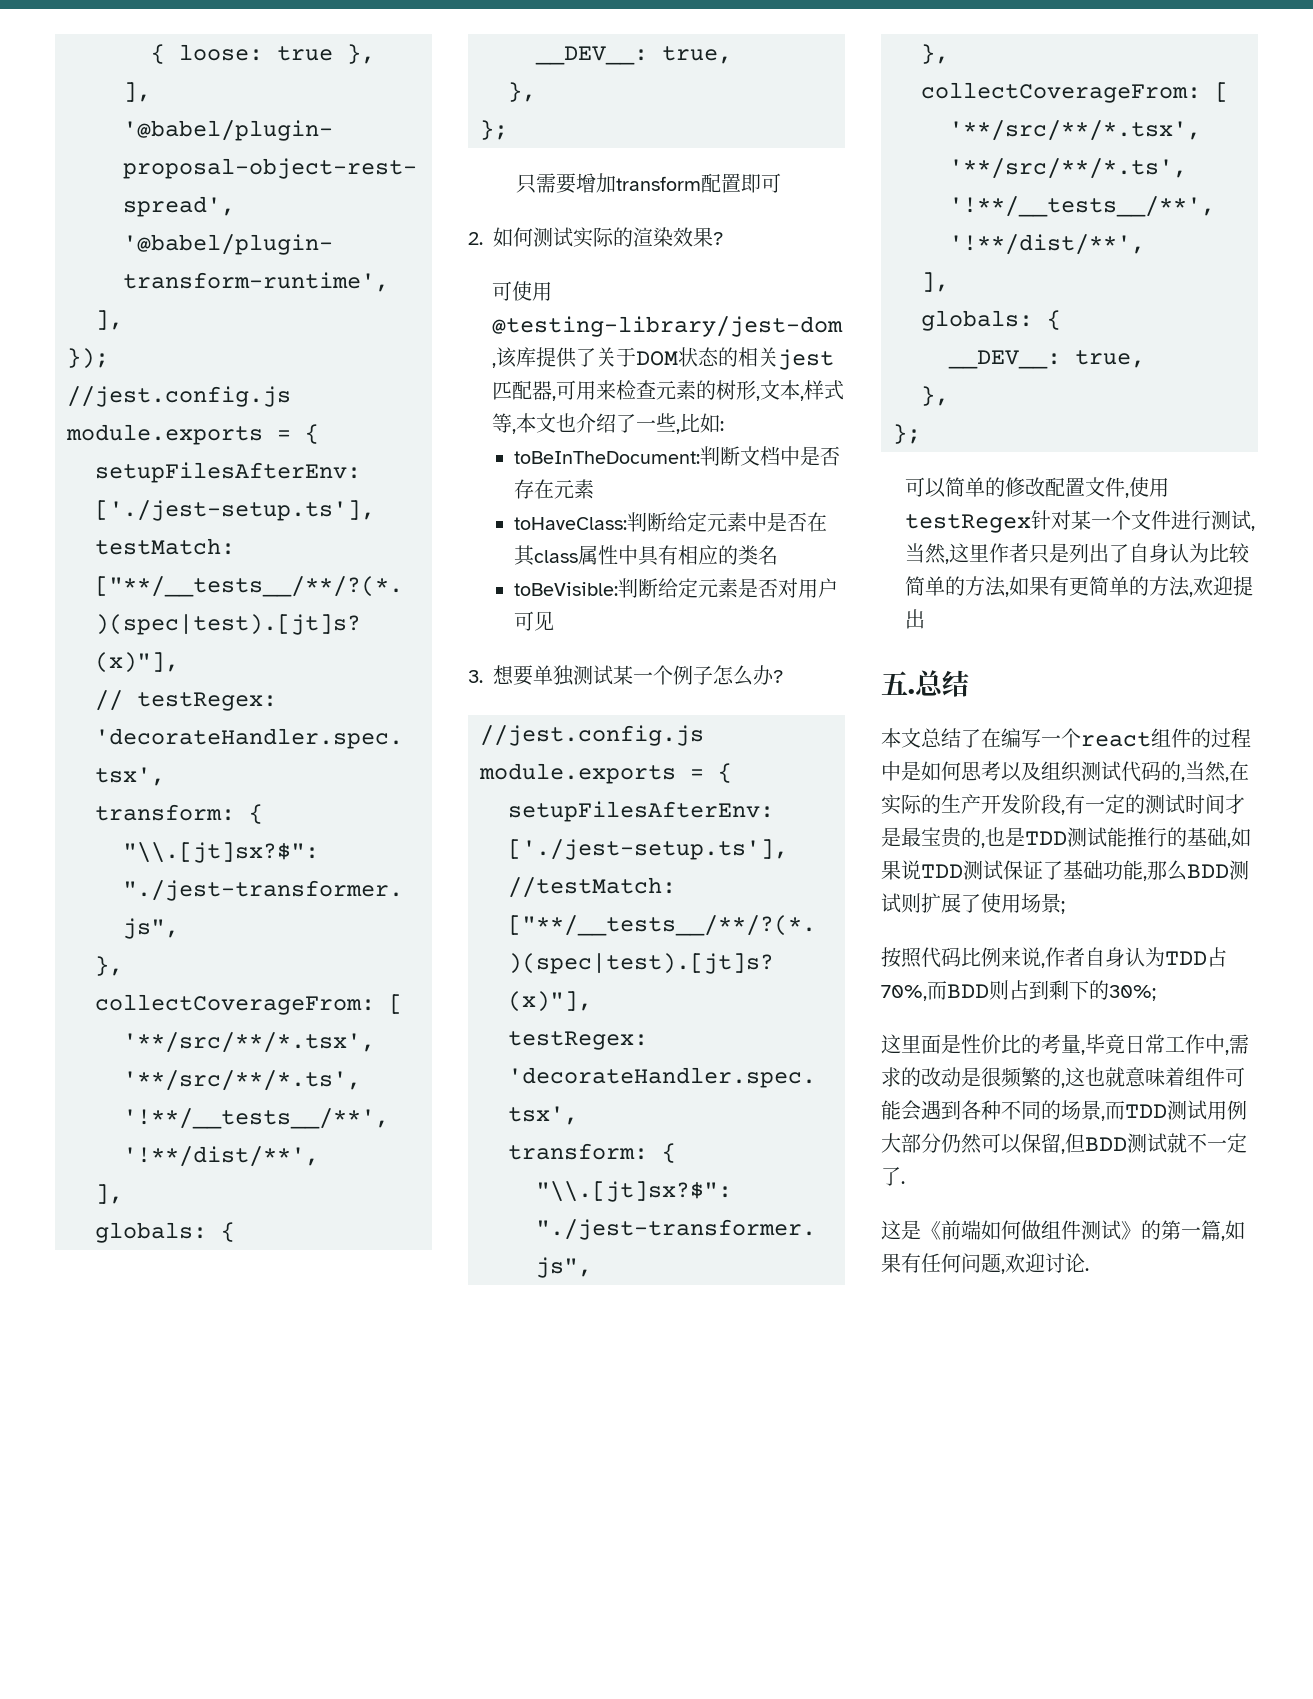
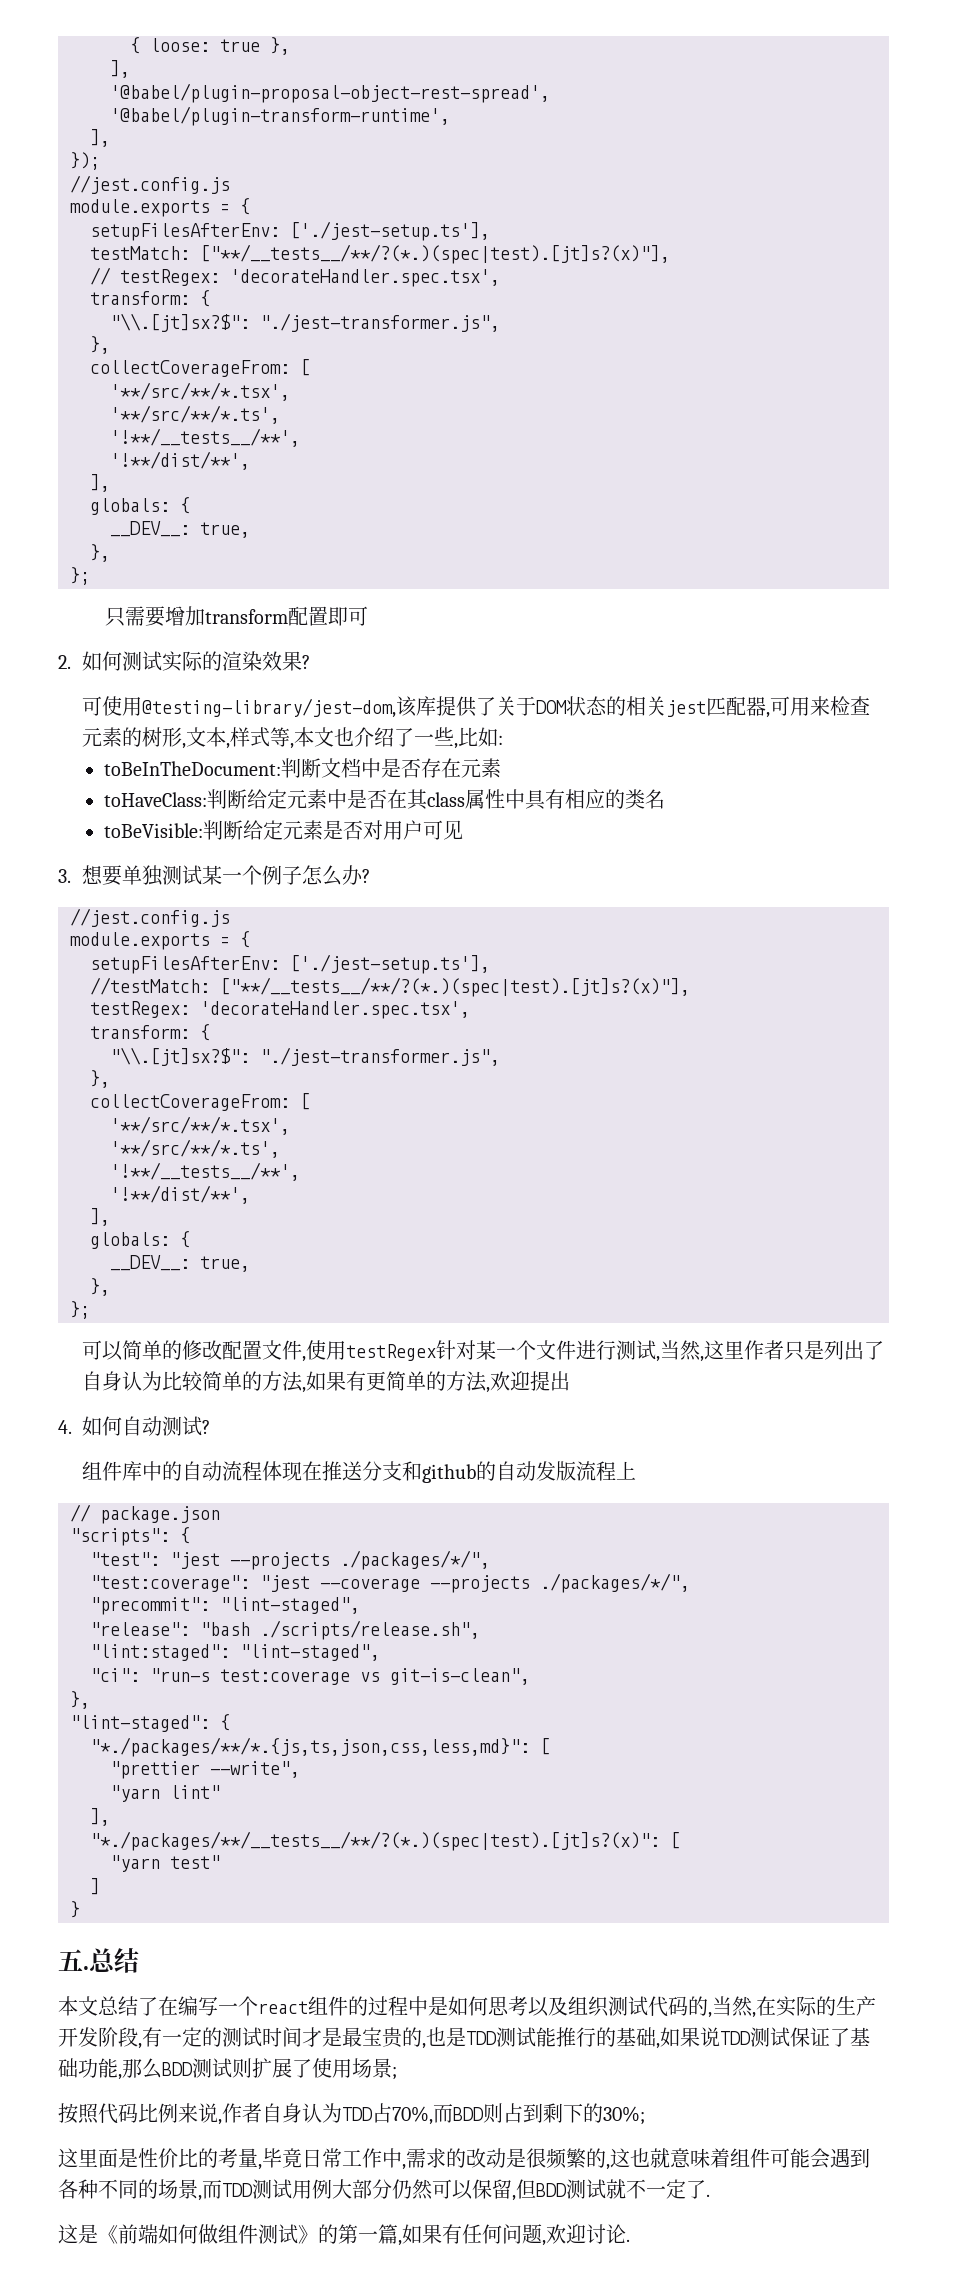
+ 4.如何自动测试?
+ 组件库中的自动流程体现在推送分支和github的自动发版流程上
+ // package.json
+ "scripts": {
+ "test": "jest --projects ./packages/*/",
+ "test:coverage": "jest --coverage --projects ./packages/*/",
+ "precommit": "lint-staged",
+ "release": "bash ./scripts/release.sh",
+ "lint:staged": "lint-staged",
+ "ci": "run-s test:coverage vs git-is-clean",
+ },
+ "lint-staged": {
+ "*./packages/**/*.{js,ts,json,css,less,md}": [
+ "prettier --write",
+ "yarn lint"
+ ],
+ "*./packages/**/__tests__/**/?(*.)(spec|test).[jt]s?(x)": [
+ "yarn test"
+ ]
+ }

